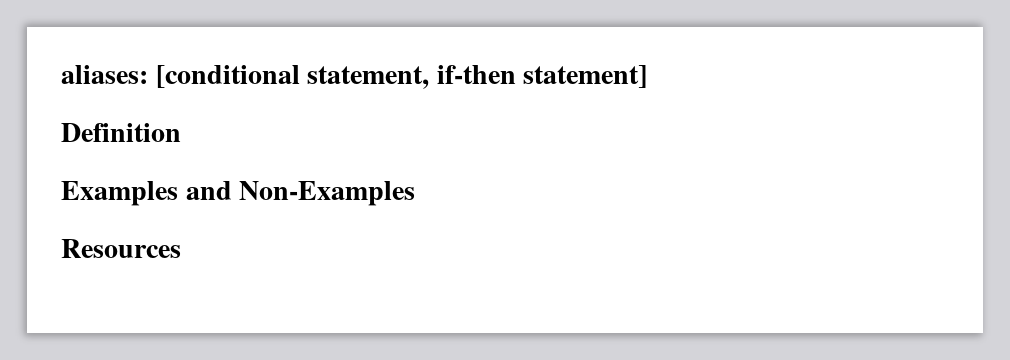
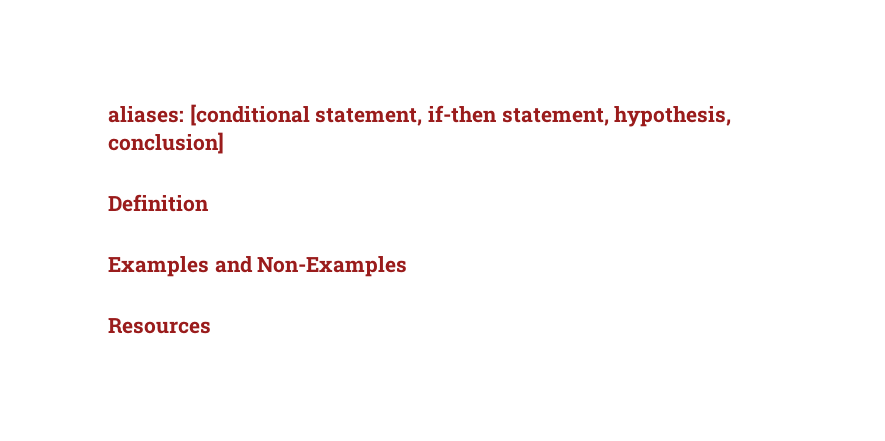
- aliases: [conditional statement, if-then statement]
+ aliases: [conditional statement, if-then statement, hypothesis, conclusion]

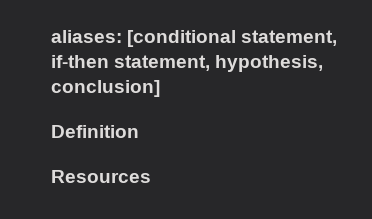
- Examples and Non-Examples

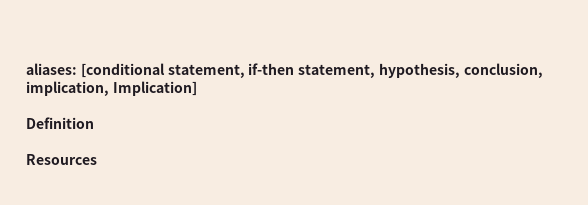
- aliases: [conditional statement, if-then statement, hypothesis, conclusion]
+ aliases: [conditional statement, if-then statement, hypothesis, conclusion, implication, Implication]

